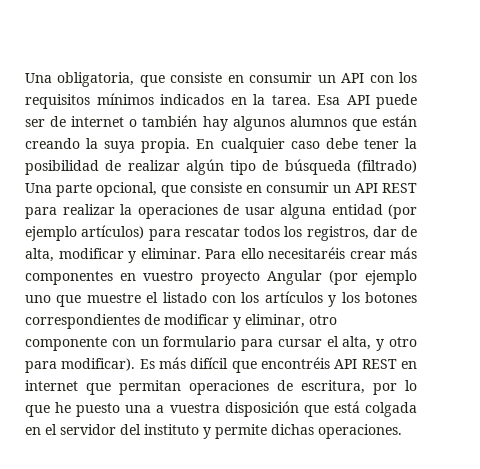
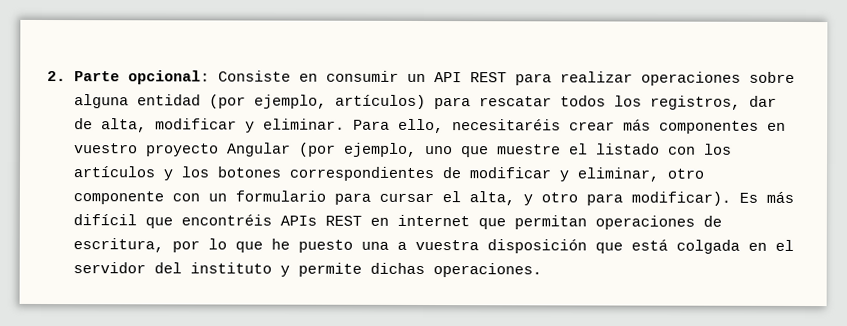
- Una obligatoria, que consiste en consumir un API con los requisitos mínimos indicados en la tarea. Esa API puede ser de internet o también hay algunos alumnos que están creando la suya propia. En cualquier caso debe tener la posibilidad de realizar algún tipo de búsqueda (filtrado) Una parte opcional, que consiste en consumir un API REST para realizar la operaciones de usar alguna entidad (por ejemplo artículos) para rescatar todos los registros, dar de alta, modificar y eliminar.
+ 2. Parte opcional: Consiste en consumir un API REST para realizar operaciones sobre alguna entidad (por ejemplo, artículos) para rescatar todos los registros, dar de alta, modificar y eliminar.
- Para ello necesitaréis crear más componentes en vuestro proyecto Angular (por ejemplo uno que muestre el listado con los artículos y los botones correspondientes de modificar y eliminar, otro componente con un formulario para cursar el alta, y otro para modificar).
+ Para ello, necesitaréis crear más componentes en vuestro proyecto Angular (por ejemplo, uno que muestre el listado con los artículos y los botones correspondientes de modificar y eliminar, otro componente con un formulario para cursar el alta, y otro para modificar).
- Es más difícil que encontréis API REST en internet que permitan operaciones de escritura, por lo que he puesto una a vuestra disposición que está colgada en el servidor del instituto y permite dichas operaciones.
+ Es más difícil que encontréis APIs REST en internet que permitan operaciones de escritura, por lo que he puesto una a vuestra disposición que está colgada en el servidor del instituto y permite dichas operaciones.

